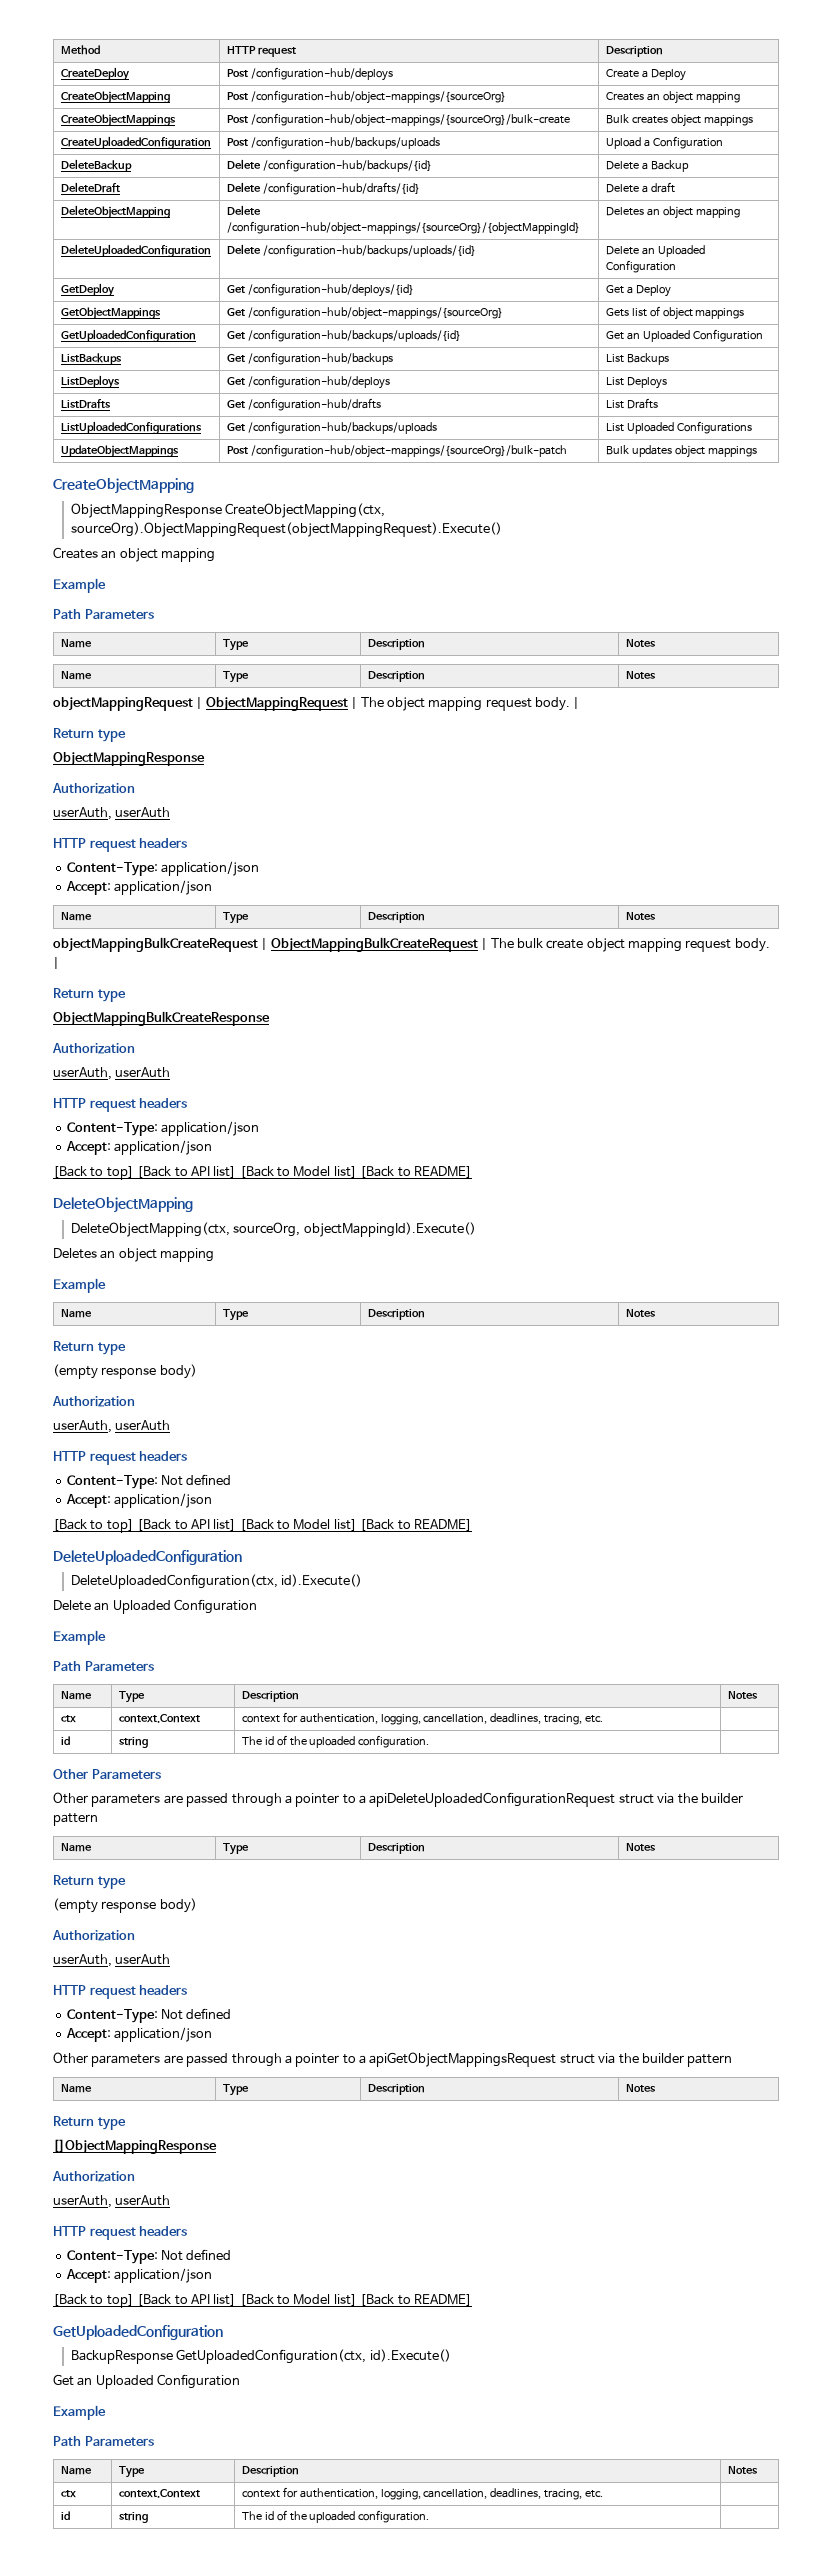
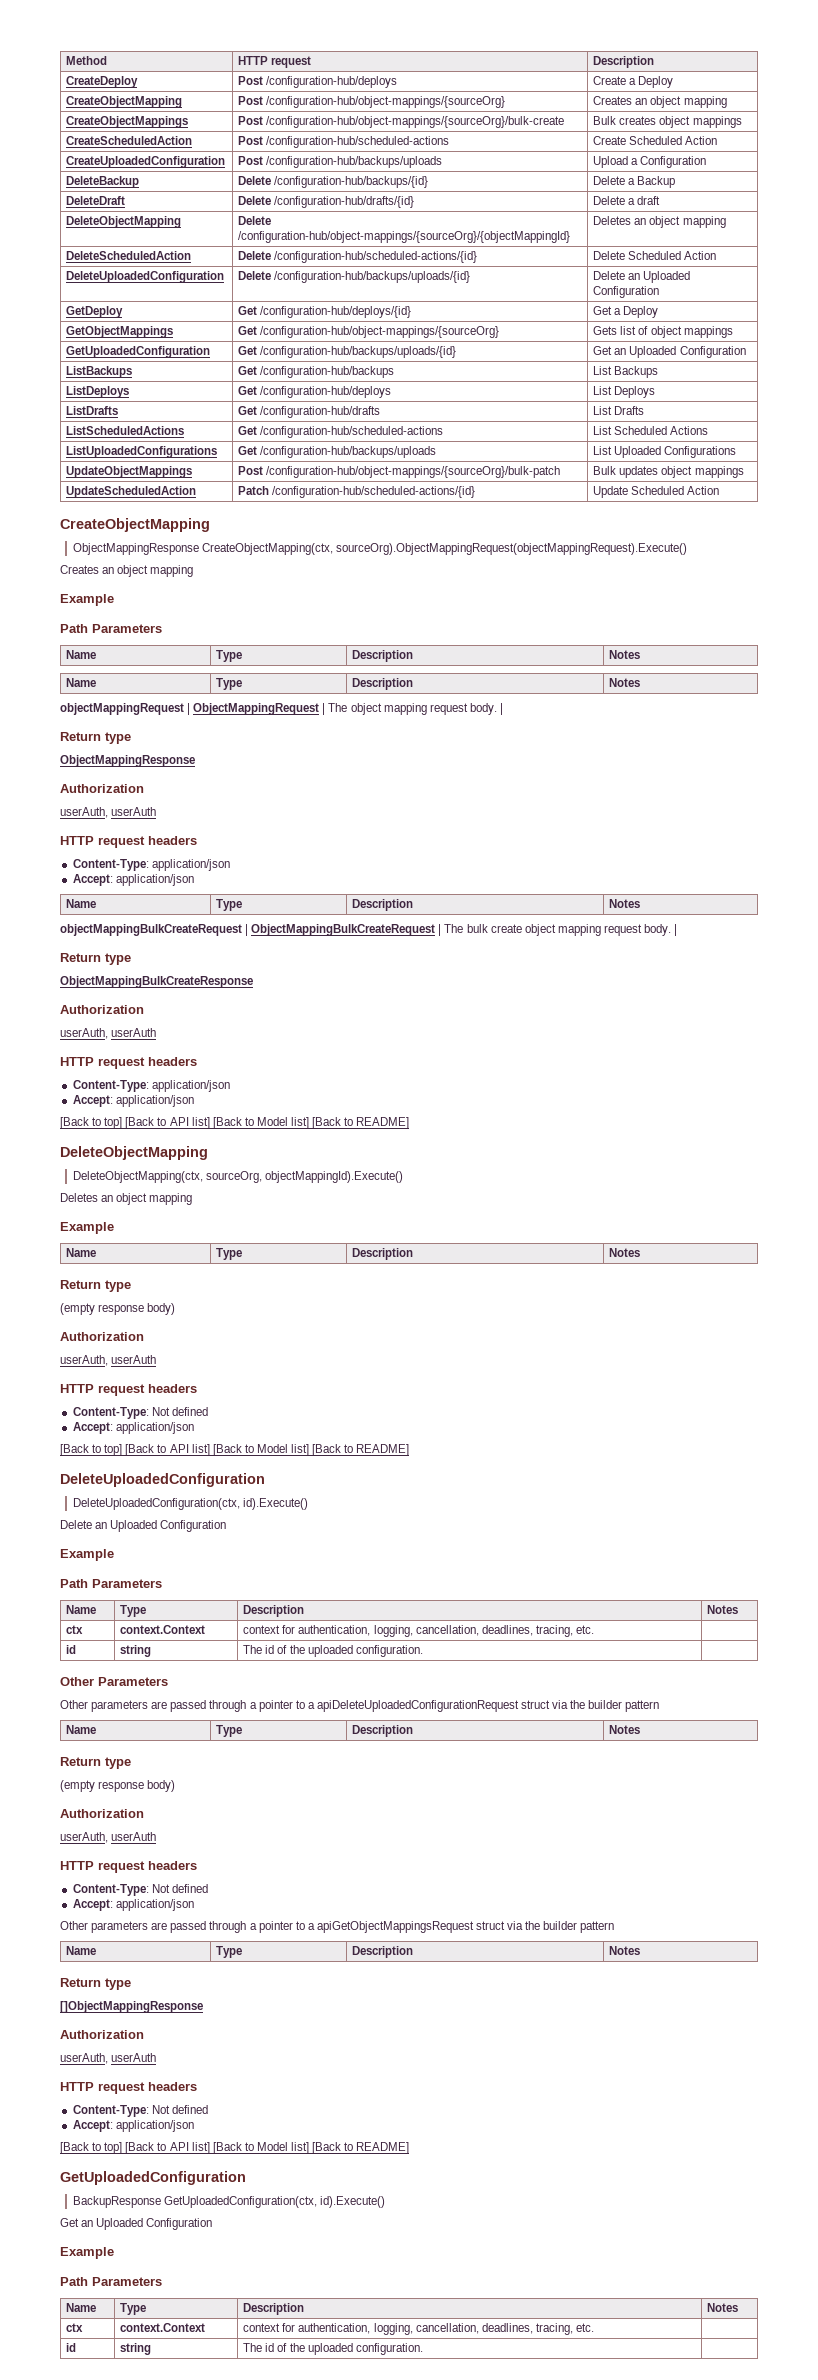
+ CreateScheduledAction | Post /configuration-hub/scheduled-actions | Create Scheduled Action
+ DeleteScheduledAction | Delete /configuration-hub/scheduled-actions/{id} | Delete Scheduled Action
+ ListScheduledActions | Get /configuration-hub/scheduled-actions | List Scheduled Actions
+ UpdateScheduledAction | Patch /configuration-hub/scheduled-actions/{id} | Update Scheduled Action

